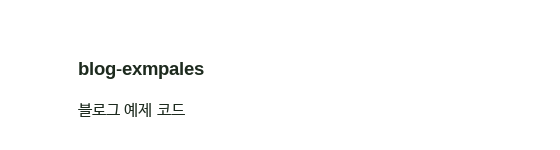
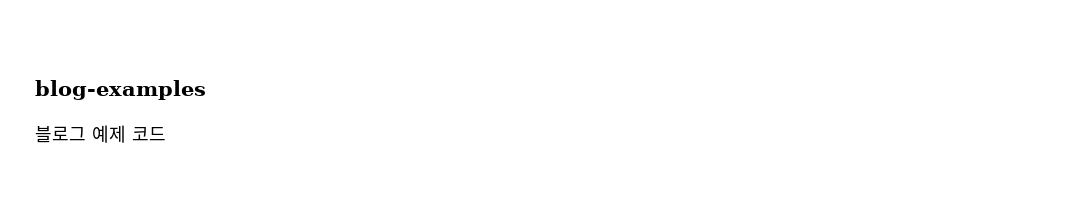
- blog-exmpales
+ blog-examples

